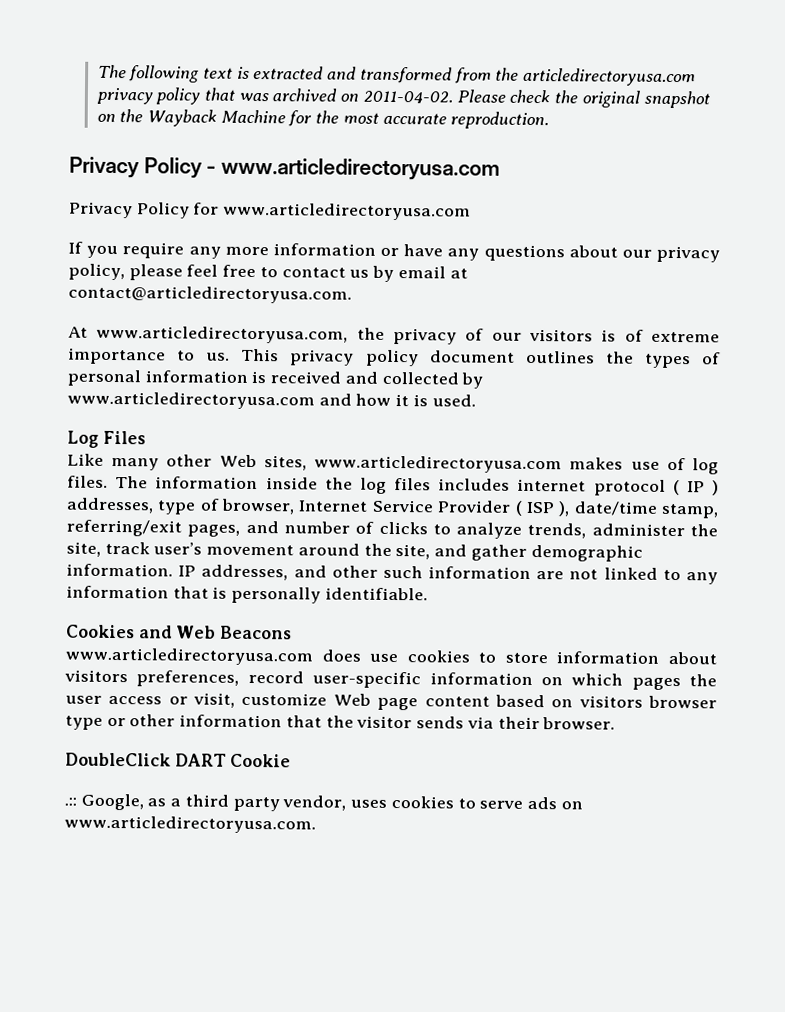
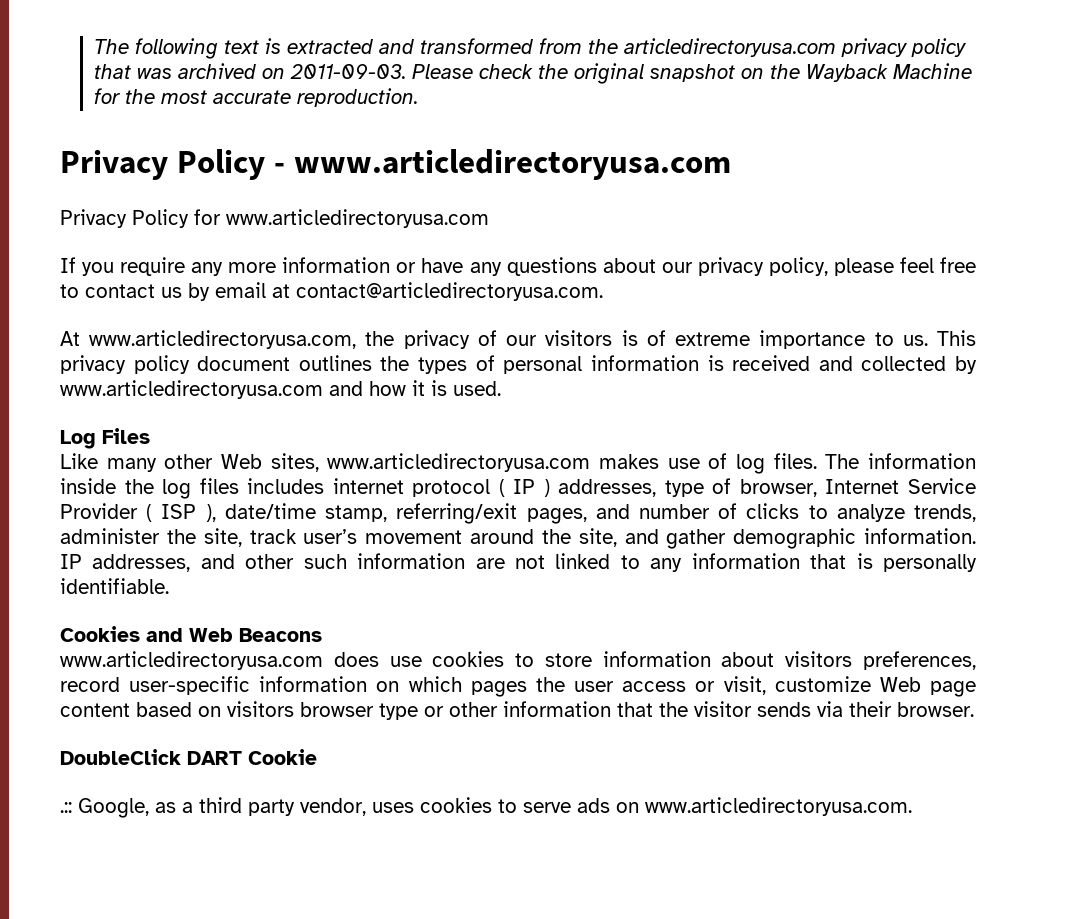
- The following text is extracted and transformed from the articledirectoryusa.com privacy policy that was archived on 2011-04-02.
+ The following text is extracted and transformed from the articledirectoryusa.com privacy policy that was archived on 2011-09-03.

